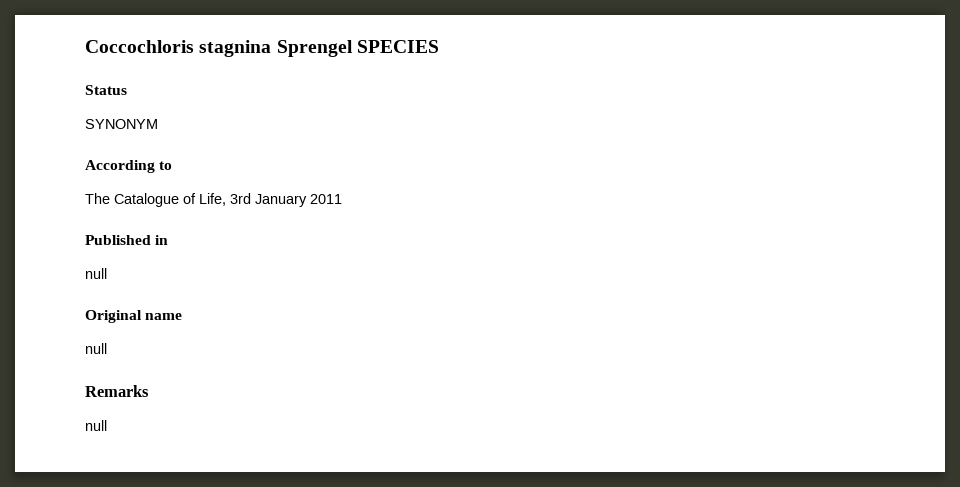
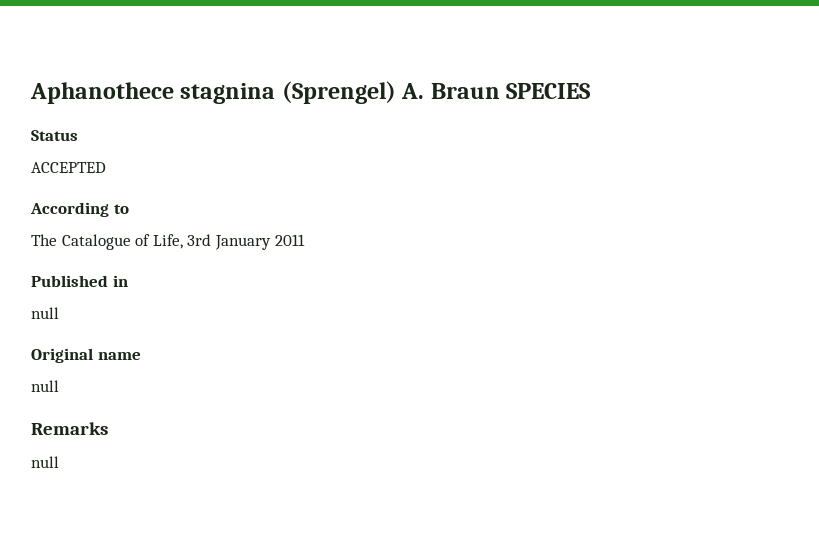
- Coccochloris stagnina Sprengel SPECIES
+ Aphanothece stagnina (Sprengel) A. Braun SPECIES
- SYNONYM
+ ACCEPTED

